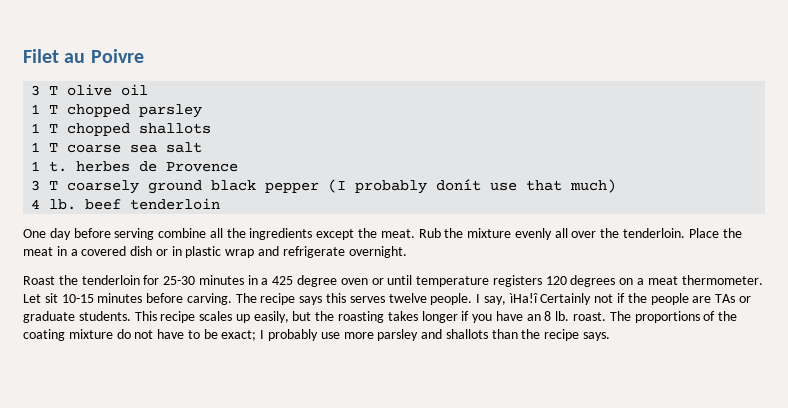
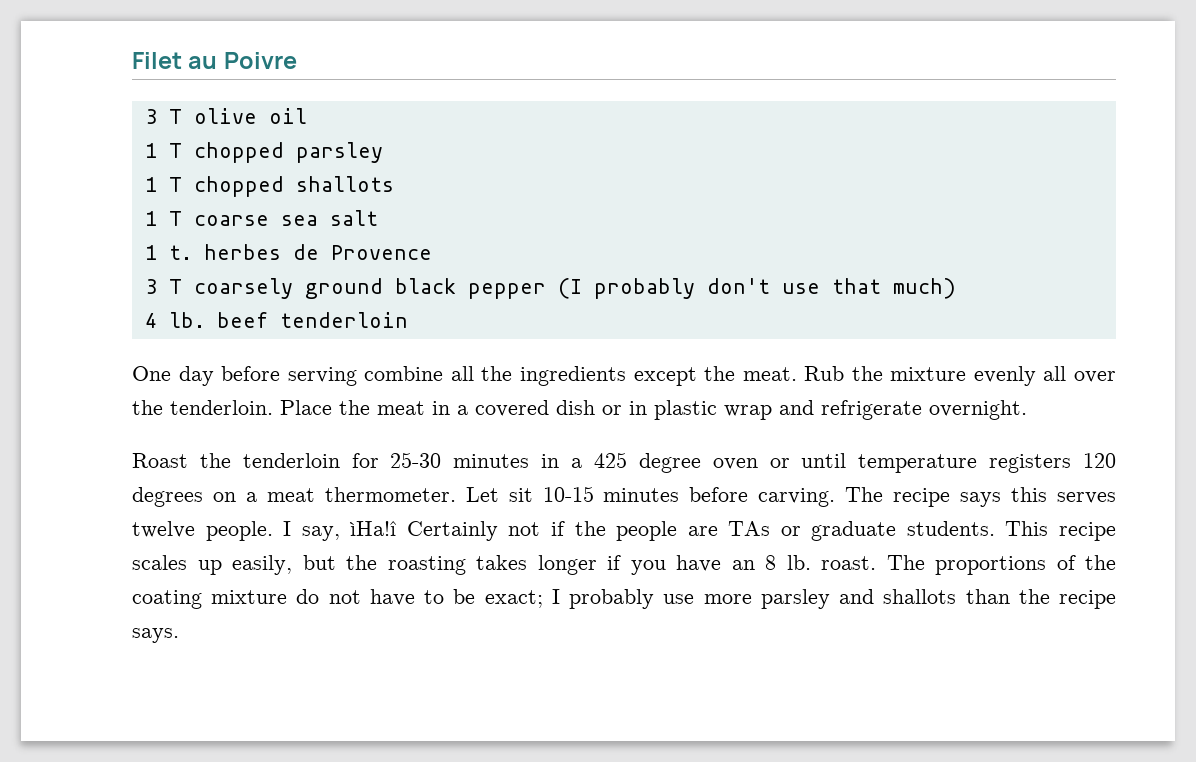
- 3 T coarsely ground black pepper (I probably donít use that much)
+ 3 T coarsely ground black pepper (I probably don't use that much)

